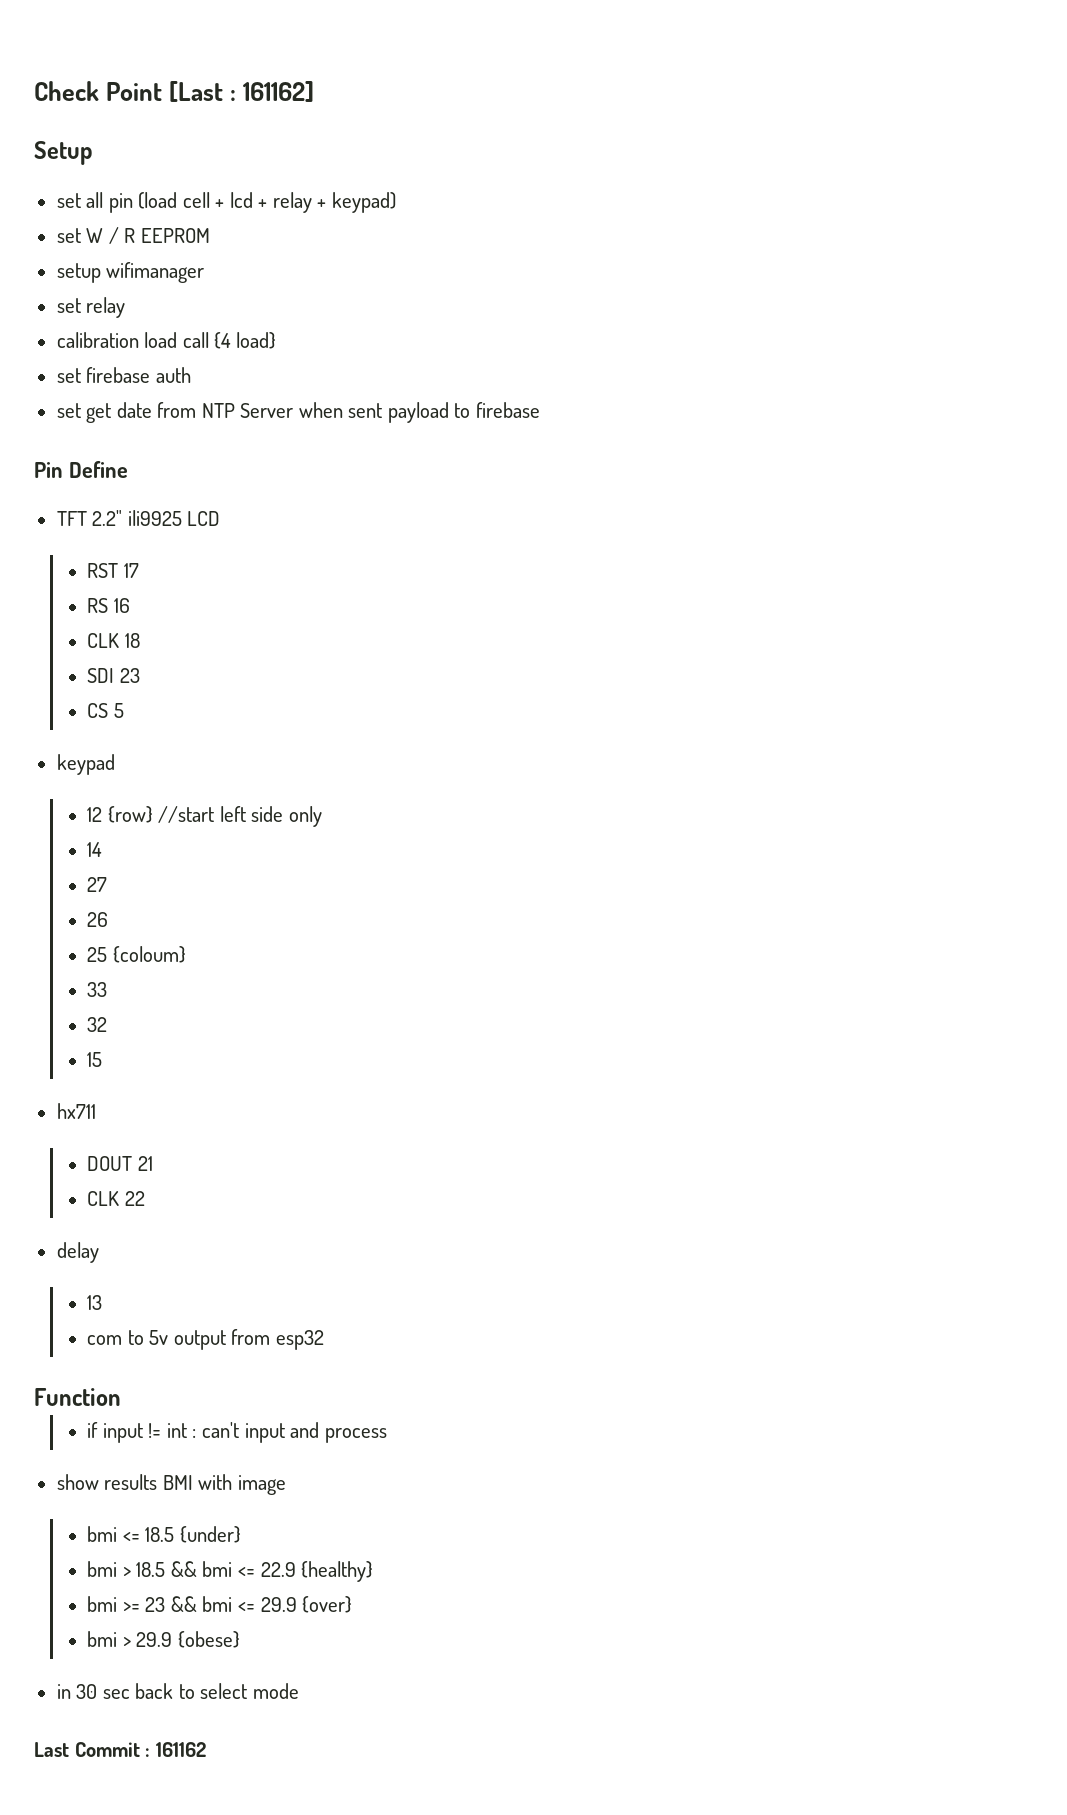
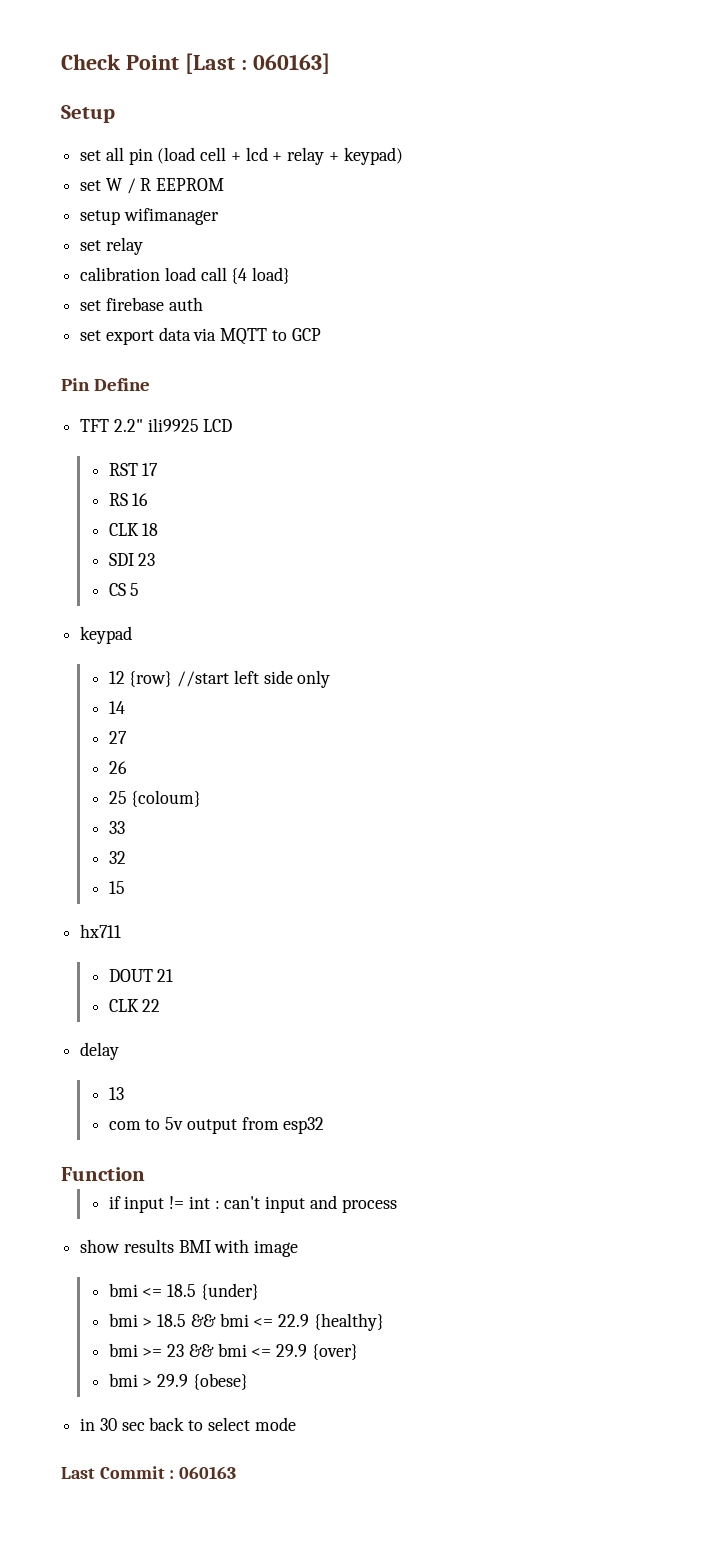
- Check Point [Last : 161162]
+ Check Point [Last : 060163]
- set get date from NTP Server when sent payload to firebase
+ set export data via MQTT to GCP
- Last Commit : 161162
+ Last Commit : 060163

